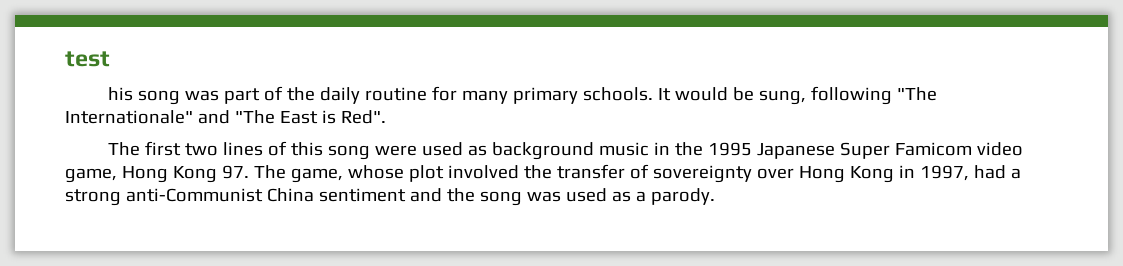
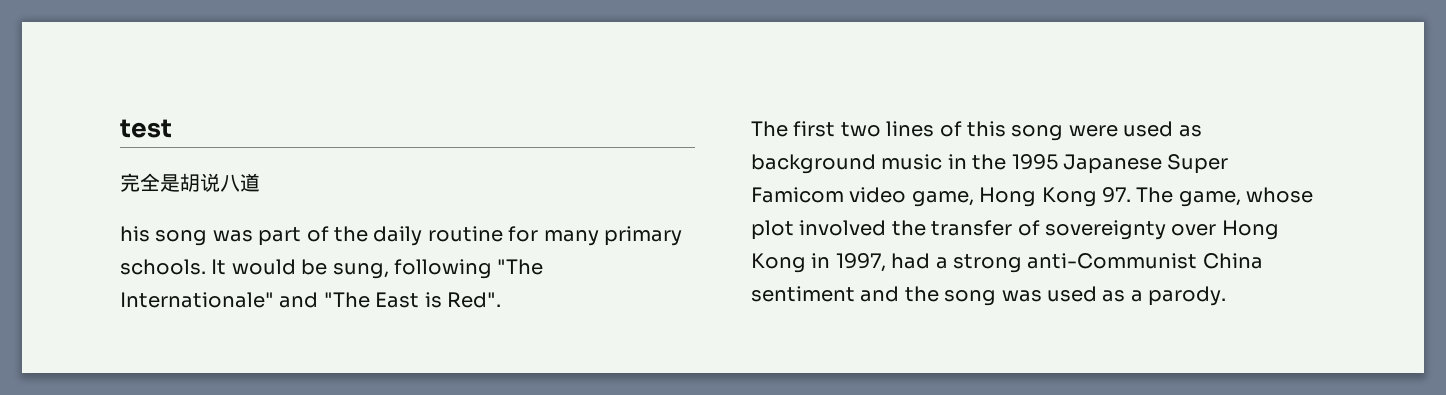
+ 完全是胡说八道

